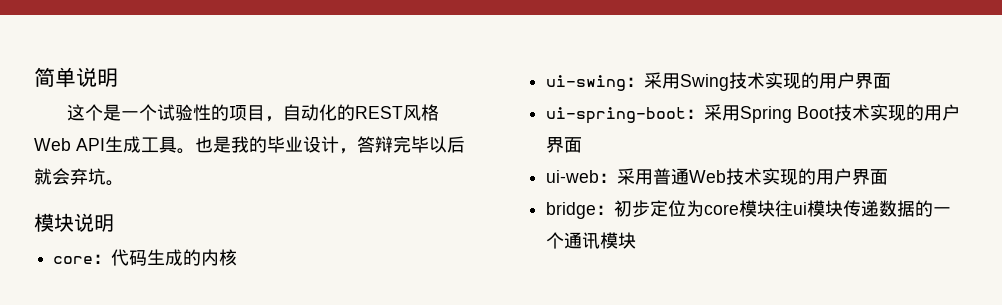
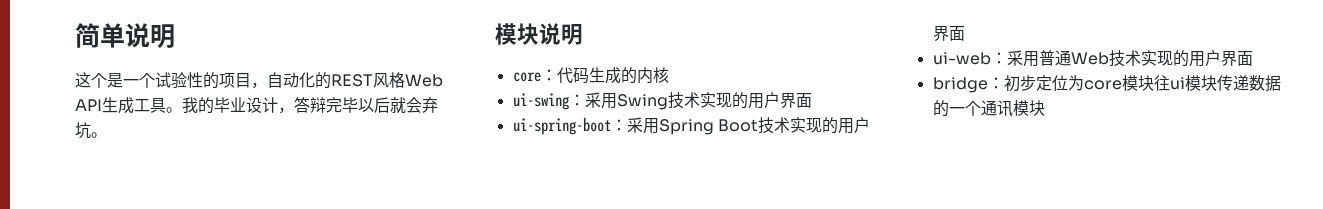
- 也是我的毕业设计，答辩完毕以后就会弃坑。
+ 我的毕业设计，答辩完毕以后就会弃坑。

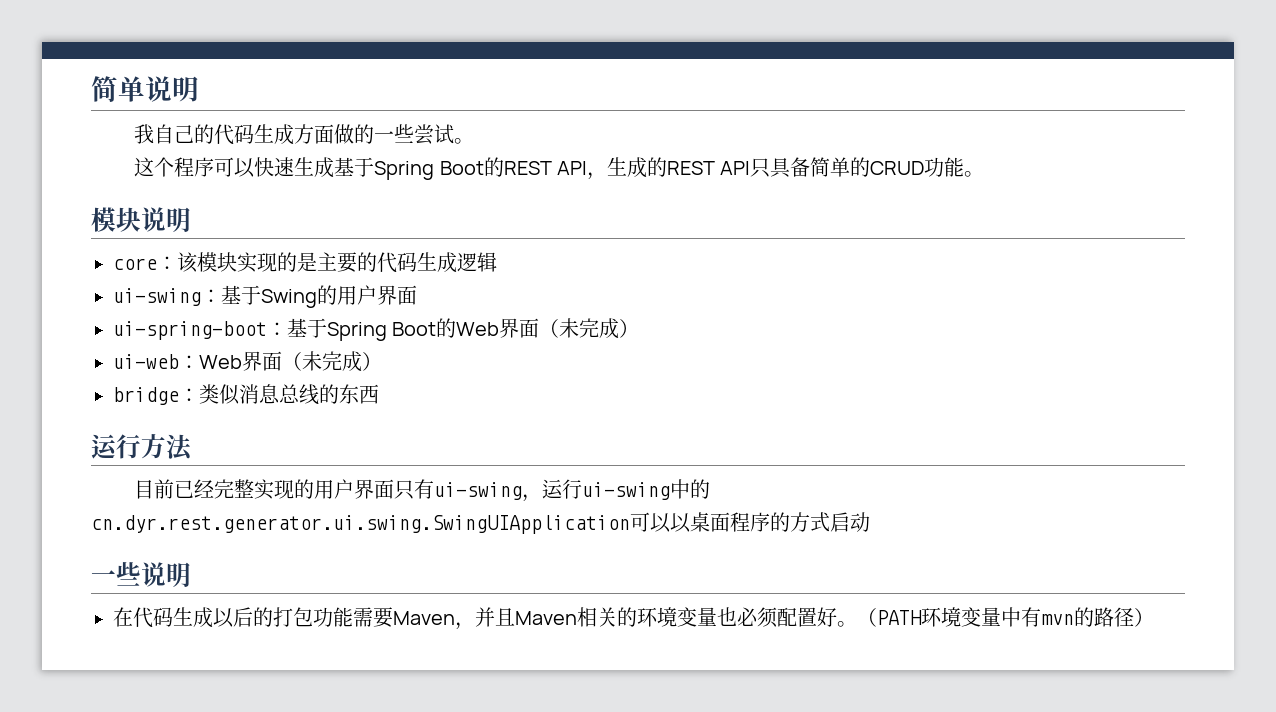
- 这个是一个试验性的项目，自动化的REST风格Web API生成工具。我的毕业设计，答辩完毕以后就会弃坑。
+ 我自己的代码生成方面做的一些尝试。
+ 这个程序可以快速生成基于Spring Boot的REST API，生成的REST API只具备简单的CRUD功能。
- core：代码生成的内核
+ core：该模块实现的是主要的代码生成逻辑
- ui-swing：采用Swing技术实现的用户界面
+ ui-swing：基于Swing的用户界面
- ui-spring-boot：采用Spring Boot技术实现的用户界面
- ui-web：采用普通Web技术实现的用户界面
- bridge：初步定位为core模块往ui模块传递数据的一个通讯模块
+ ui-spring-boot：基于Spring Boot的Web界面（未完成）
+ ui-web：Web界面（未完成）
+ bridge：类似消息总线的东西
+ 运行方法
+ 目前已经完整实现的用户界面只有ui-swing，运行ui-swing中的cn.dyr.rest.generator.ui.swing.SwingUIApplication可以以桌面程序的方式启动
+ 一些说明
+ 在代码生成以后的打包功能需要Maven，并且Maven相关的环境变量也必须配置好。（PATH环境变量中有mvn的路径）

